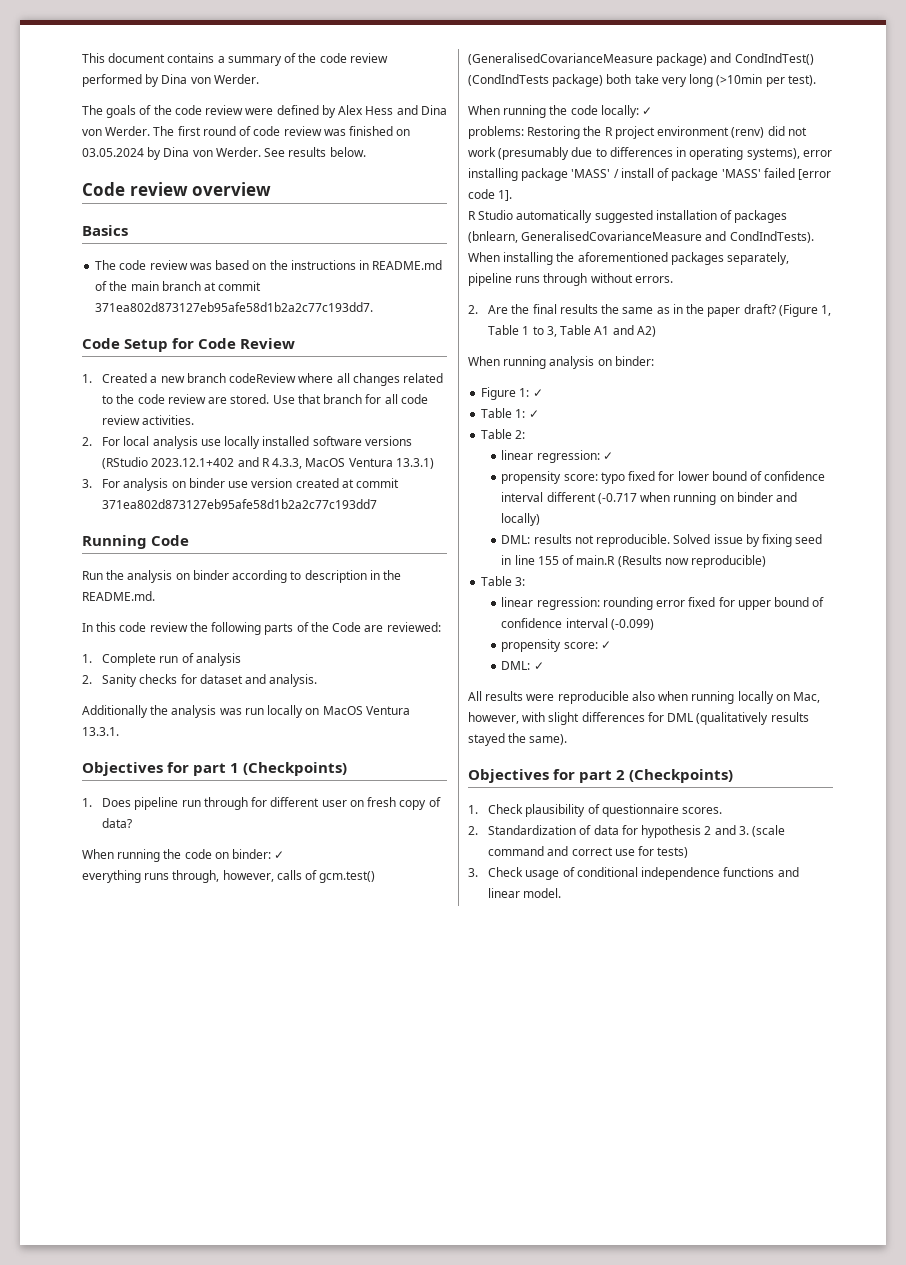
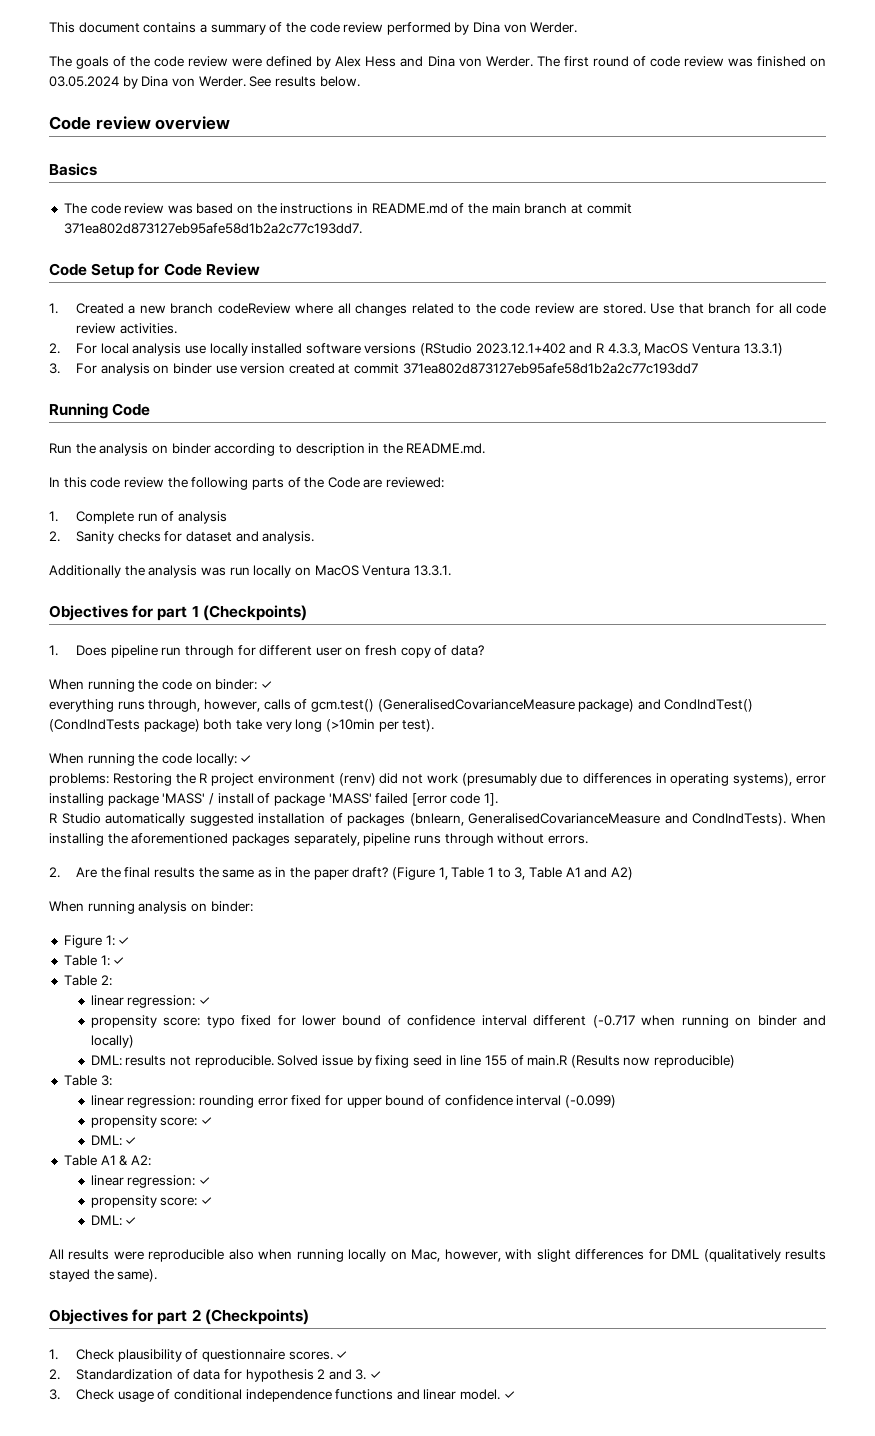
+ Table A1 & A2:
+ linear regression: ✓
+ propensity score: ✓
+ DML: ✓
- 1. Check plausibility of questionnaire scores.
+ 1. Check plausibility of questionnaire scores. ✓
- 2. Standardization of data for hypothesis 2 and 3. (scale command and correct use for tests)
+ 2. Standardization of data for hypothesis 2 and 3. ✓
- 3. Check usage of conditional independence functions and linear model.
+ 3. Check usage of conditional independence functions and linear model. ✓

